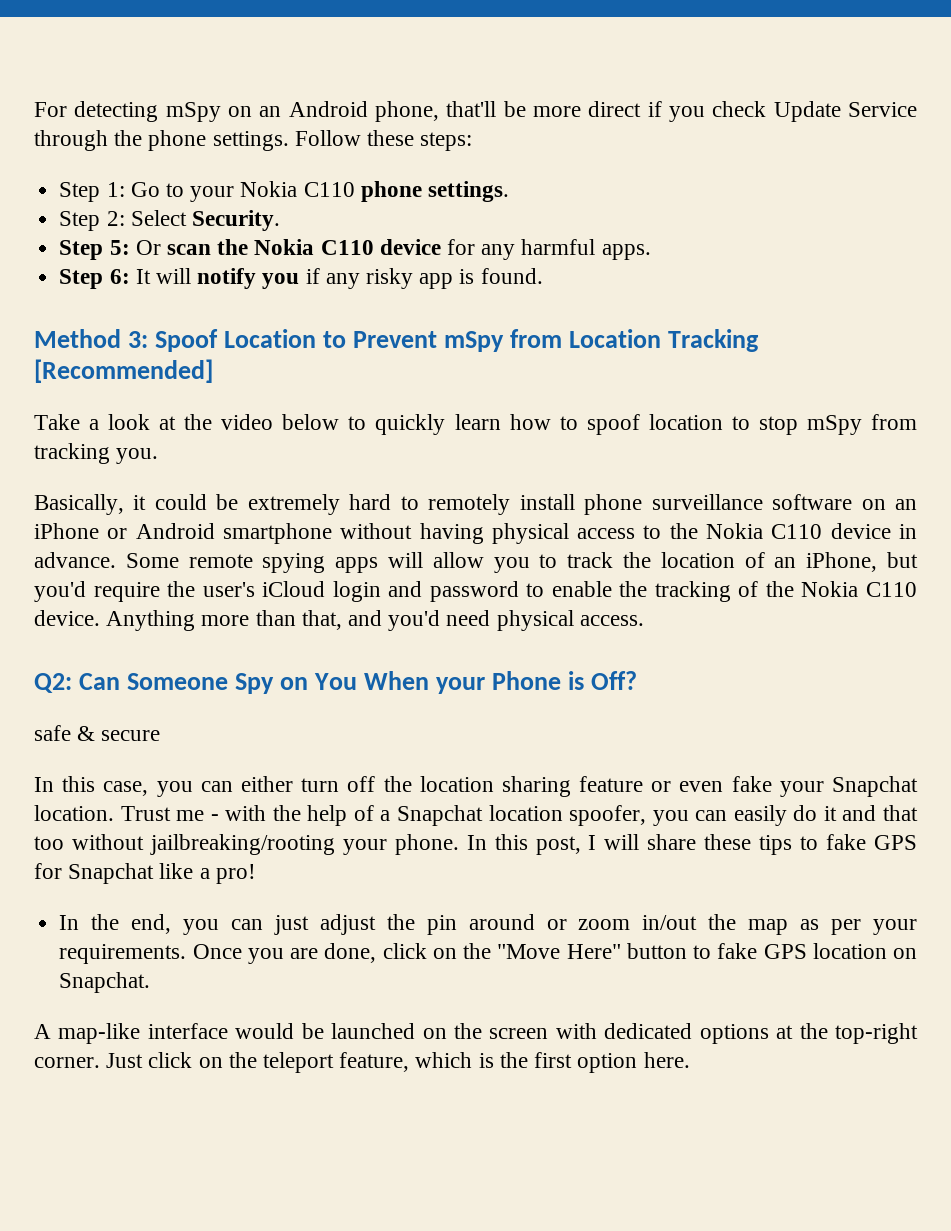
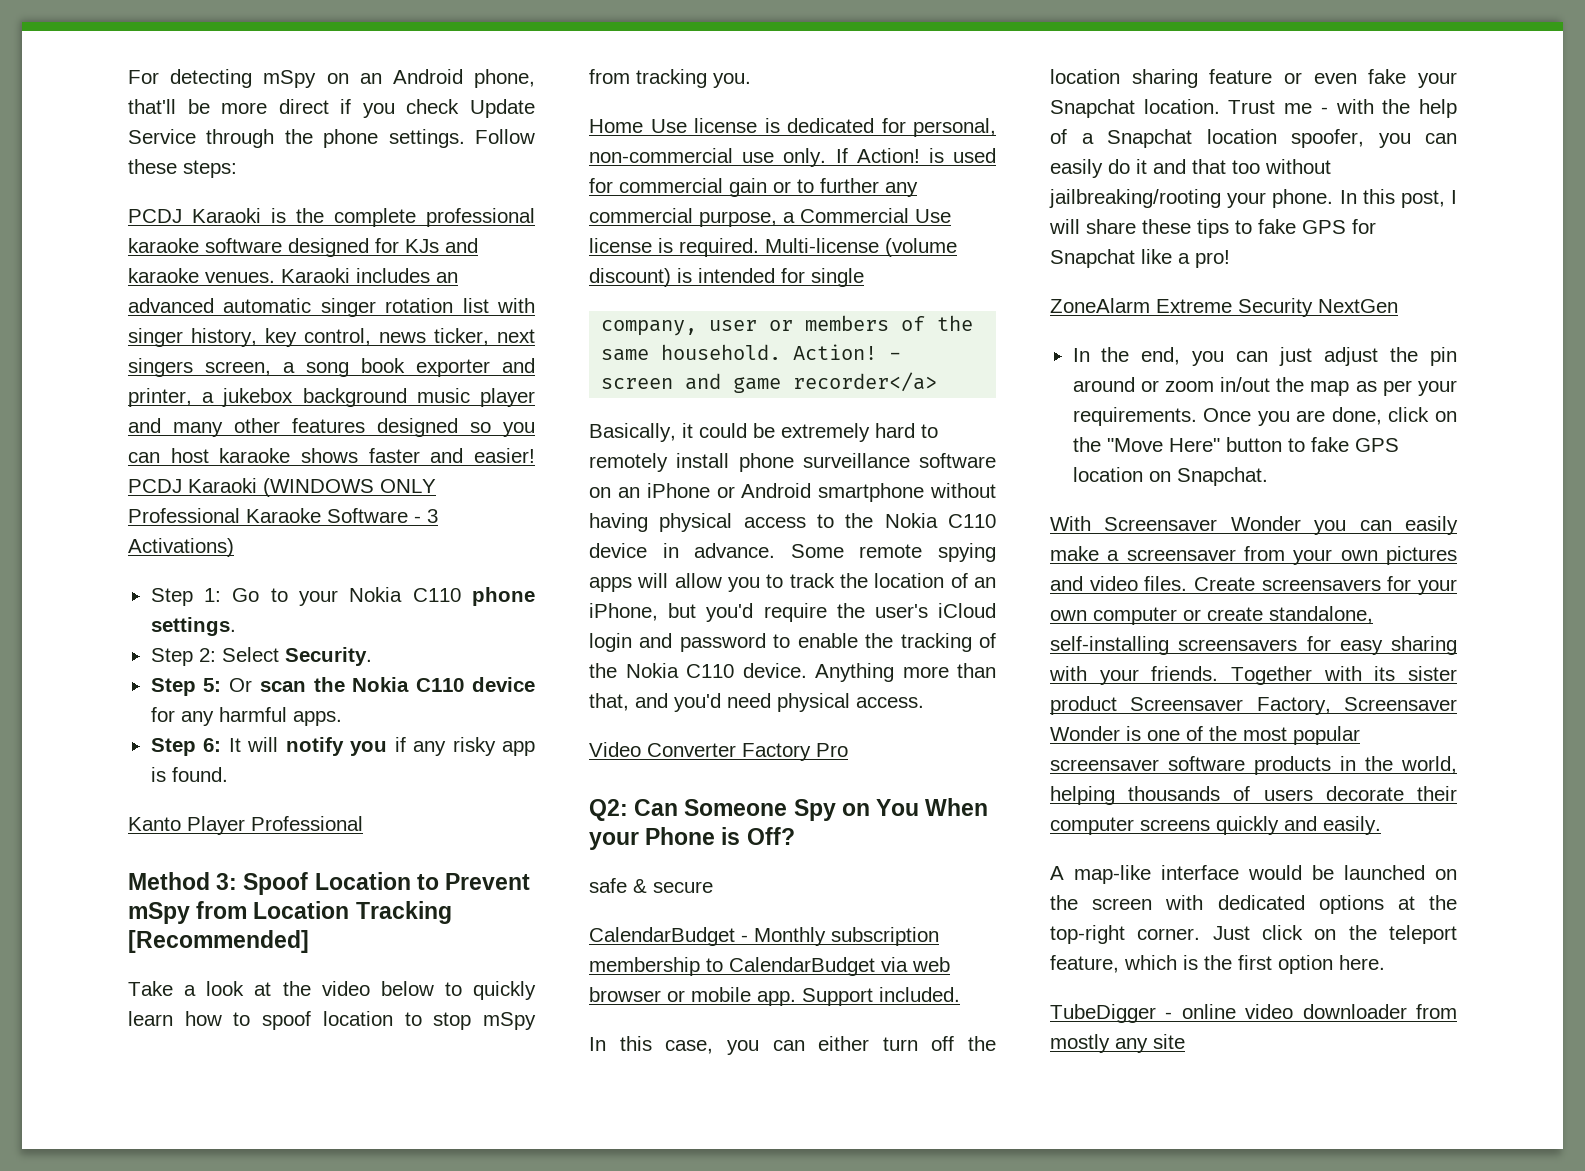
+ PCDJ Karaoki is the complete professional karaoke software designed for KJs and karaoke venues. Karaoki includes an advanced automatic singer rotation list with singer history, key control, news ticker, next singers screen, a song book exporter and printer, a jukebox background music player and many other features designed so you can host karaoke shows faster and easier! PCDJ Karaoki (WINDOWS ONLY Professional Karaoke Software - 3 Activations)
+ Kanto Player Professional
+ Home Use license is dedicated for personal, non-commercial use only. If Action! is used for commercial gain or to further any commercial purpose, a Commercial Use license is required. Multi-license (volume discount) is intended for single
+ company, user or members of the same household. Action! - screen and game recorder</a>
+ Video Converter Factory Pro
+ CalendarBudget - Monthly subscription membership to CalendarBudget via web browser or mobile app. Support included.
+ ZoneAlarm Extreme Security NextGen
+ With Screensaver Wonder you can easily make a screensaver from your own pictures and video files. Create screensavers for your own computer or create standalone, self-installing screensavers for easy sharing with your friends. Together with its sister product Screensaver Factory, Screensaver Wonder is one of the most popular screensaver software products in the world, helping thousands of users decorate their computer screens quickly and easily.
+ TubeDigger - online video downloader from mostly any site

